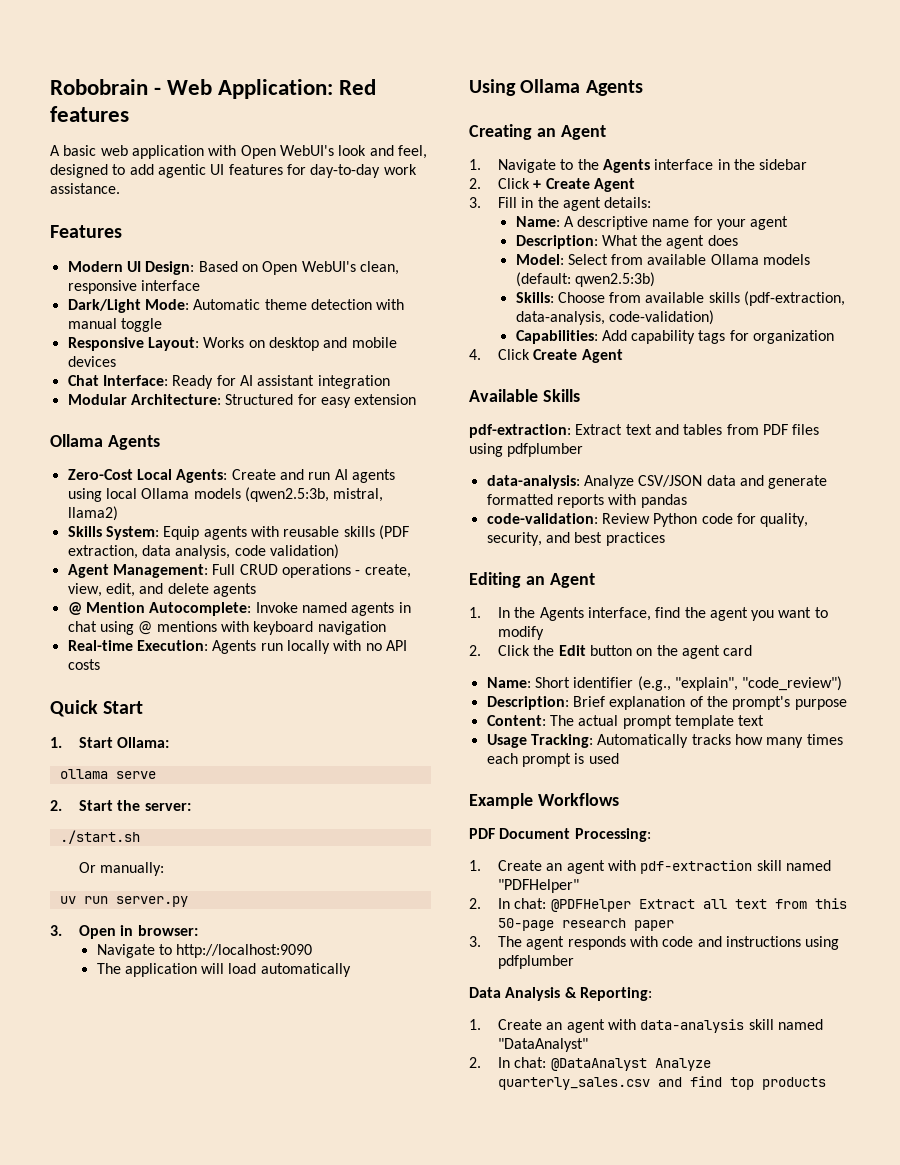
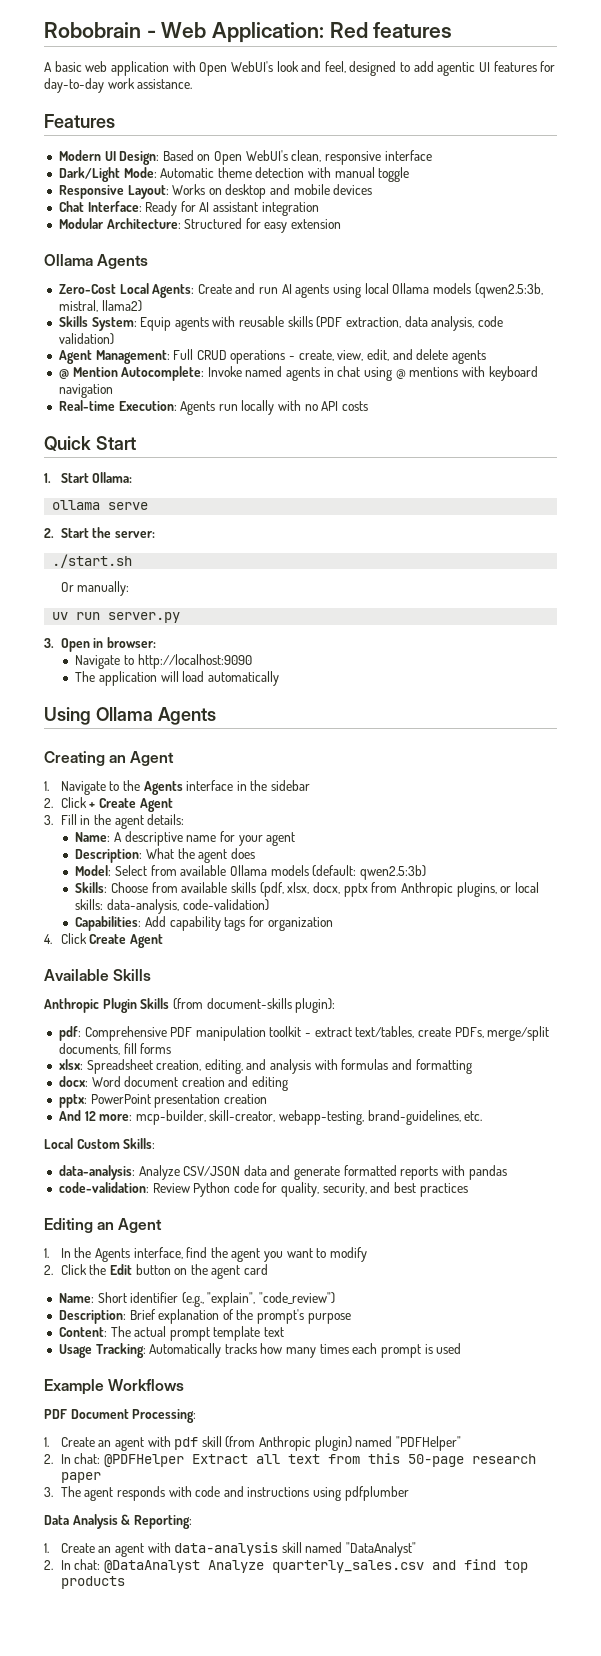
- Skills: Choose from available skills (pdf-extraction, data-analysis, code-validation)
+ Skills: Choose from available skills (pdf, xlsx, docx, pptx from Anthropic plugins, or local skills: data-analysis, code-validation)
- pdf-extraction: Extract text and tables from PDF files using pdfplumber
+ Anthropic Plugin Skills (from document-skills plugin):
+ pdf: Comprehensive PDF manipulation toolkit - extract text/tables, create PDFs, merge/split documents, fill forms
+ xlsx: Spreadsheet creation, editing, and analysis with formulas and formatting
+ docx: Word document creation and editing
+ pptx: PowerPoint presentation creation
+ And 12 more: mcp-builder, skill-creator, webapp-testing, brand-guidelines, etc.
+ Local Custom Skills:
- 1. Create an agent with pdf-extraction skill named "PDFHelper"
+ 1. Create an agent with pdf skill (from Anthropic plugin) named "PDFHelper"

